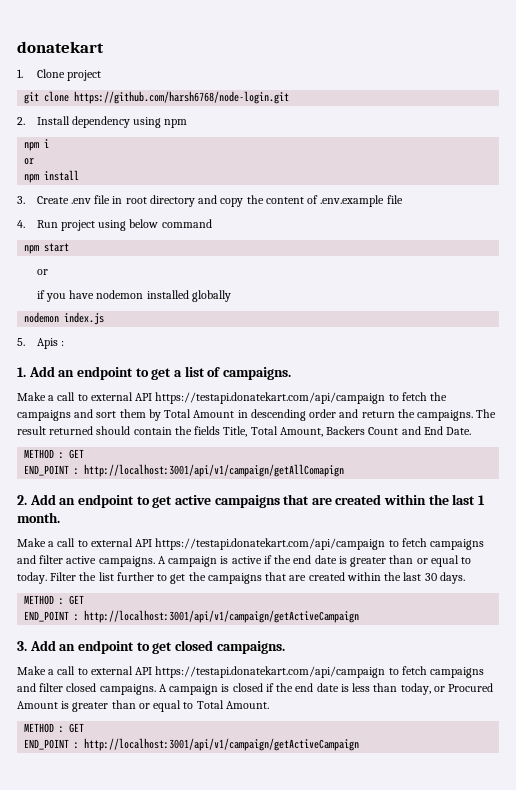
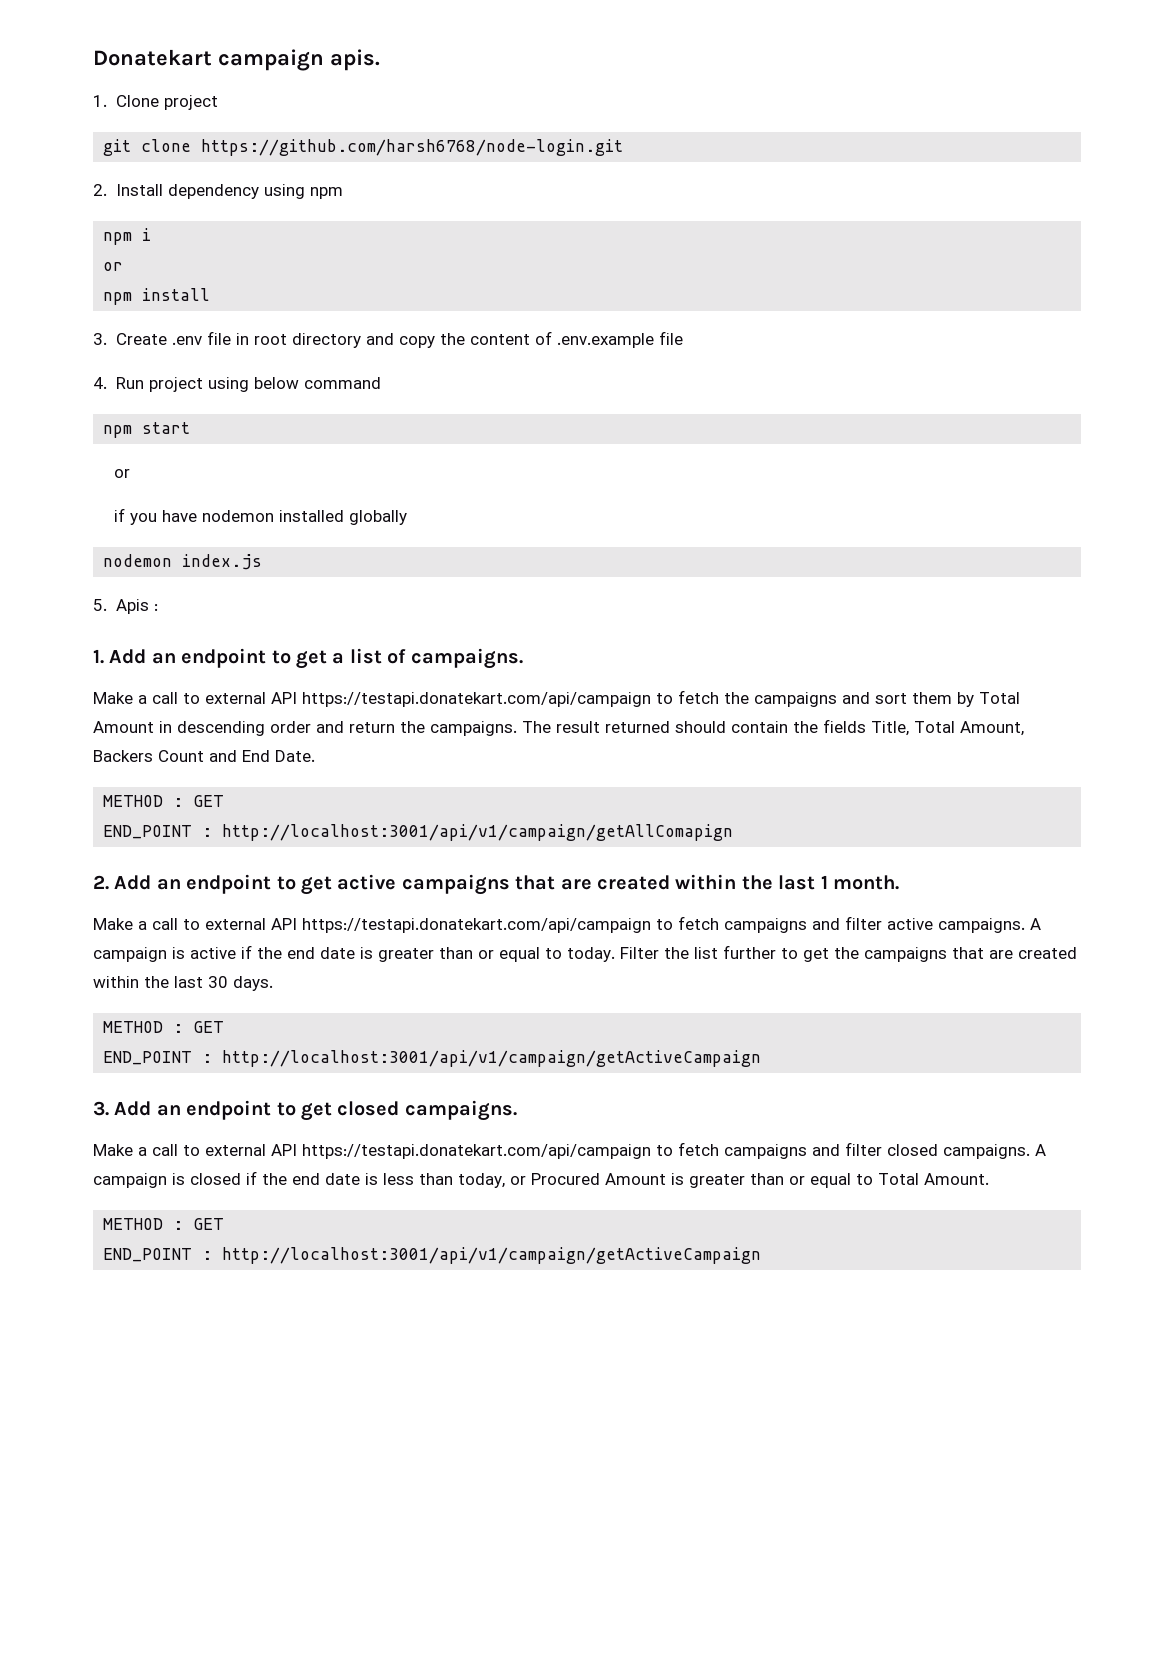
- donatekart
+ Donatekart campaign apis.

